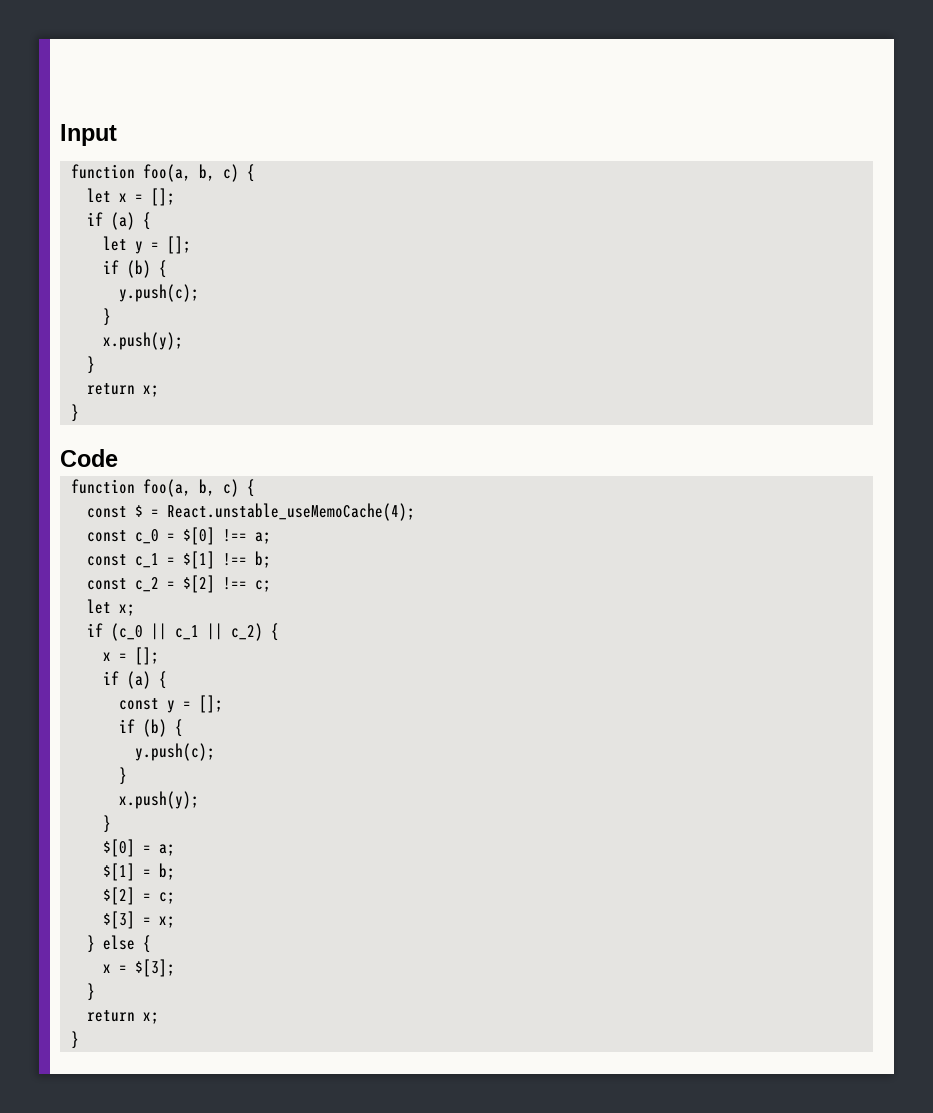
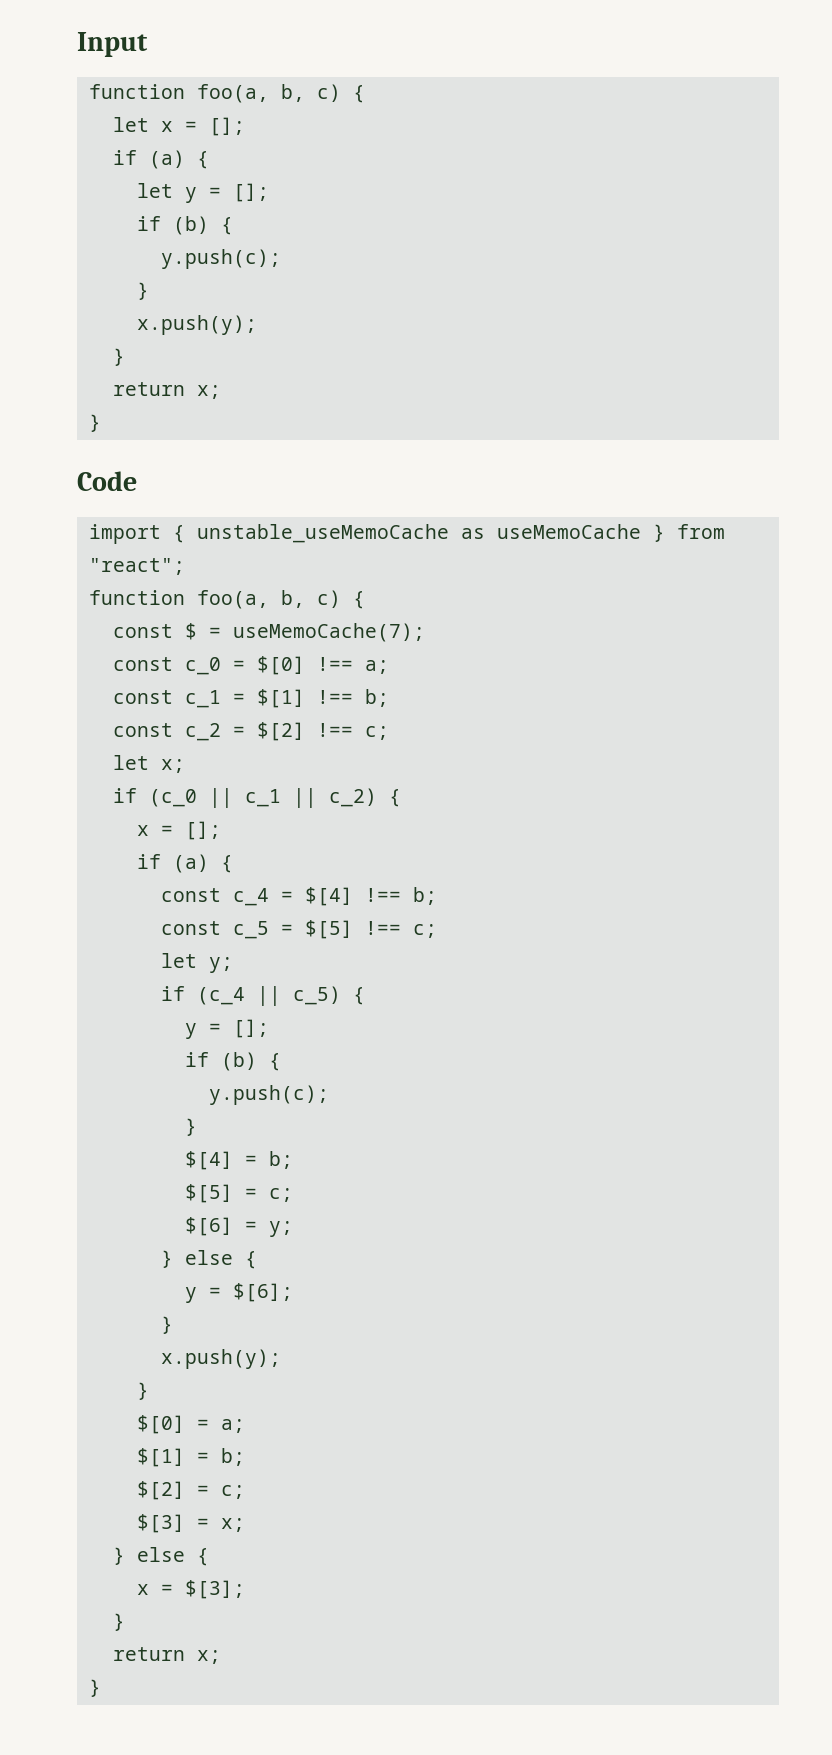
+ import { unstable_useMemoCache as useMemoCache } from "react";
- const $ = React.unstable_useMemoCache(4);
+ const $ = useMemoCache(7);
- const y = [];
+ const c_4 = $[4] !== b;
+ const c_5 = $[5] !== c;
+ let y;
+ if (c_4 || c_5) {
+ y = [];
  if (b) {
  y.push(c);
+ }
+ $[4] = b;
+ $[5] = c;
+ $[6] = y;
+ } else {
+ y = $[6];

